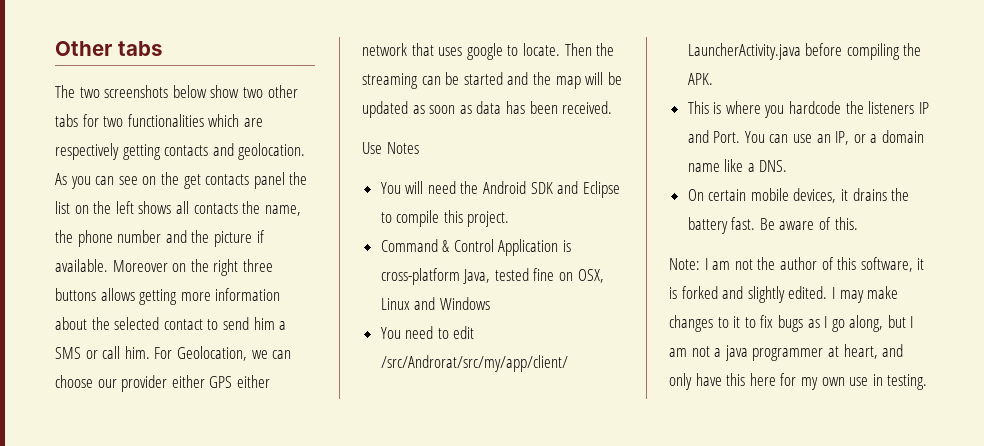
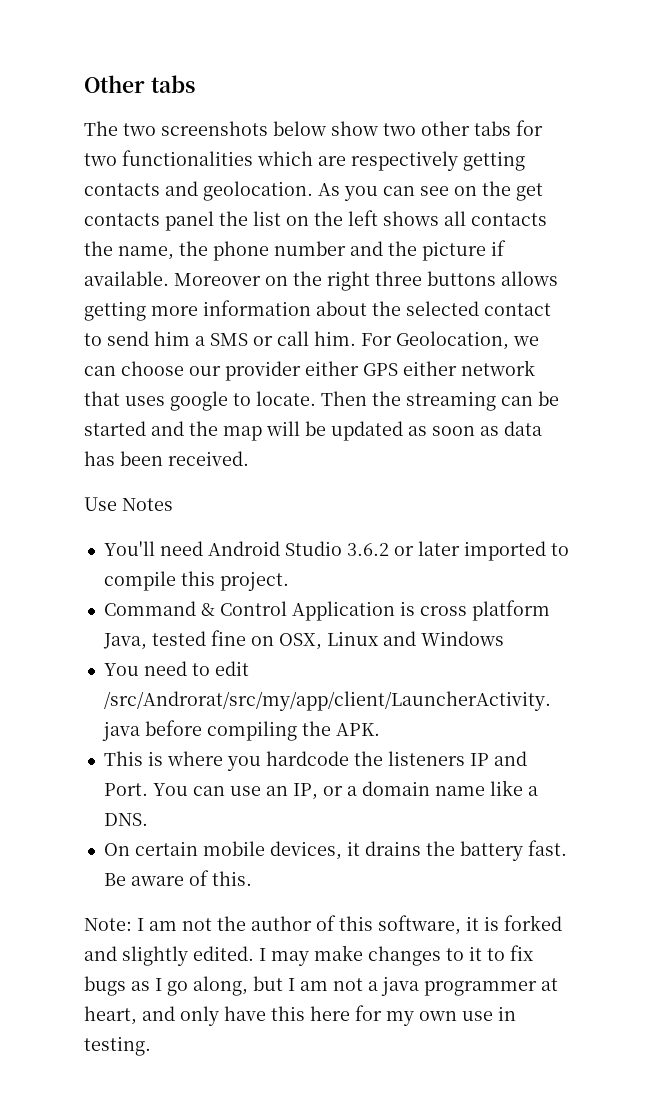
- You will need the Android SDK and Eclipse to compile this project.
+ You'll need Android Studio 3.6.2 or later imported to compile this project.
- Command & Control Application is cross-platform Java, tested fine on OSX, Linux and Windows
+ Command & Control Application is cross platform Java, tested fine on OSX, Linux and Windows

